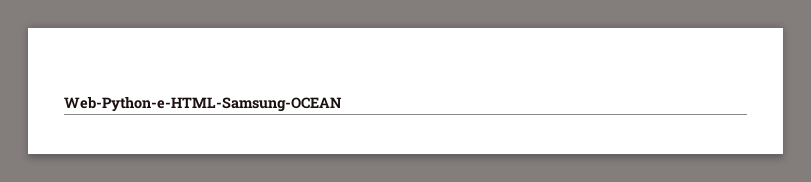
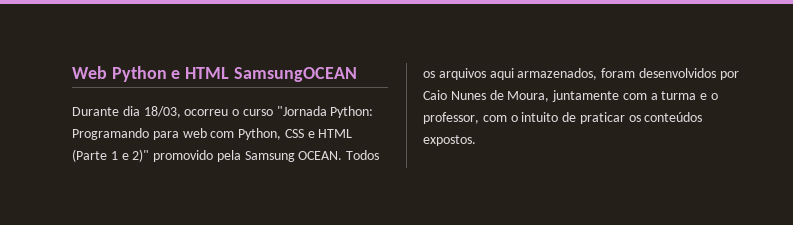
- Web-Python-e-HTML-Samsung-OCEAN
+ Web Python e HTML SamsungOCEAN
+ Durante dia 18/03, ocorreu o curso "Jornada Python: Programando para web com Python, CSS e HTML (Parte 1 e 2)" promovido pela Samsung OCEAN. Todos os arquivos aqui armazenados, foram desenvolvidos por Caio Nunes de Moura, juntamente com a turma e o professor, com o intuito de praticar os conteúdos expostos.

